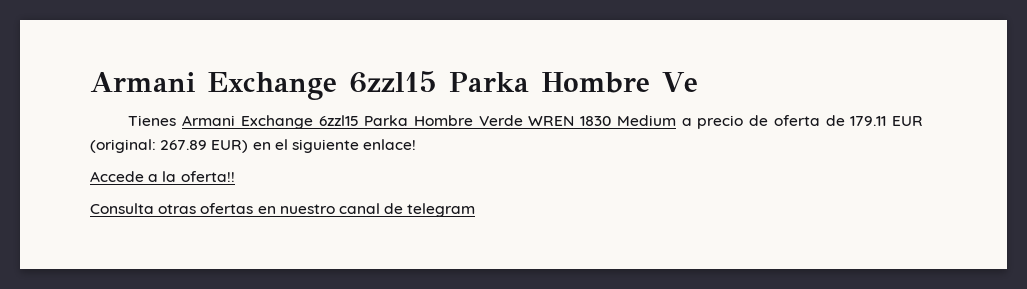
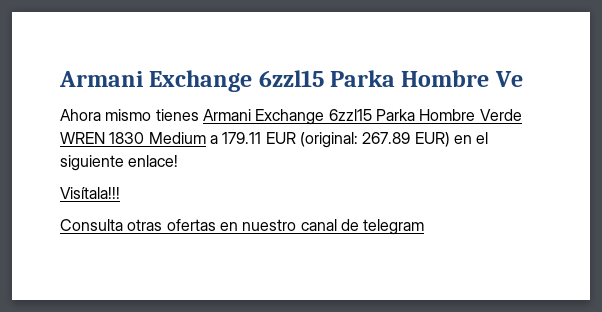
- Tienes Armani Exchange 6zzl15 Parka Hombre Verde WREN 1830 Medium a precio de oferta de 179.11 EUR (original: 267.89 EUR) en el siguiente enlace!
+ Ahora mismo tienes Armani Exchange 6zzl15 Parka Hombre Verde WREN 1830 Medium a 179.11 EUR (original: 267.89 EUR) en el siguiente enlace!
- Accede a la oferta!!
+ Visítala!!!

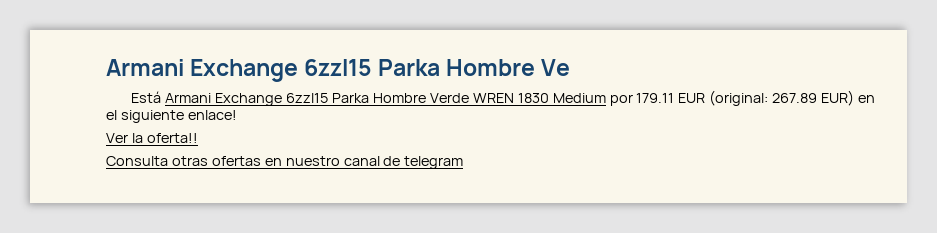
- Ahora mismo tienes Armani Exchange 6zzl15 Parka Hombre Verde WREN 1830 Medium a 179.11 EUR (original: 267.89 EUR) en el siguiente enlace!
+ Está Armani Exchange 6zzl15 Parka Hombre Verde WREN 1830 Medium por 179.11 EUR (original: 267.89 EUR) en el siguiente enlace!
- Visítala!!!
+ Ver la oferta!!

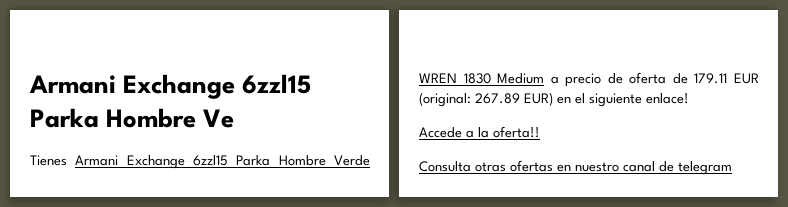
- Está Armani Exchange 6zzl15 Parka Hombre Verde WREN 1830 Medium por 179.11 EUR (original: 267.89 EUR) en el siguiente enlace!
+ Tienes Armani Exchange 6zzl15 Parka Hombre Verde WREN 1830 Medium a precio de oferta de 179.11 EUR (original: 267.89 EUR) en el siguiente enlace!
- Ver la oferta!!
+ Accede a la oferta!!

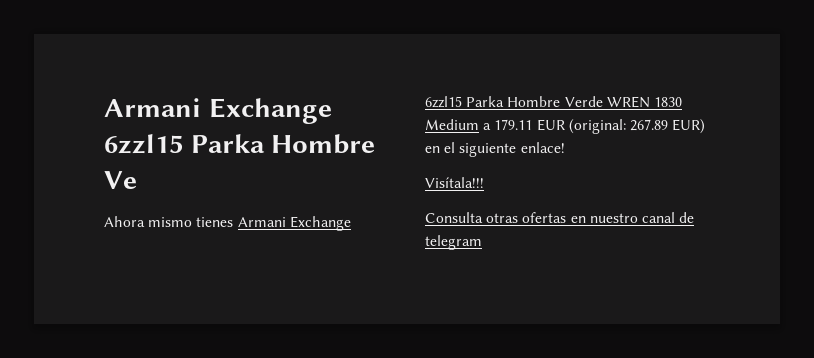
- Tienes Armani Exchange 6zzl15 Parka Hombre Verde WREN 1830 Medium a precio de oferta de 179.11 EUR (original: 267.89 EUR) en el siguiente enlace!
+ Ahora mismo tienes Armani Exchange 6zzl15 Parka Hombre Verde WREN 1830 Medium a 179.11 EUR (original: 267.89 EUR) en el siguiente enlace!
- Accede a la oferta!!
+ Visítala!!!

